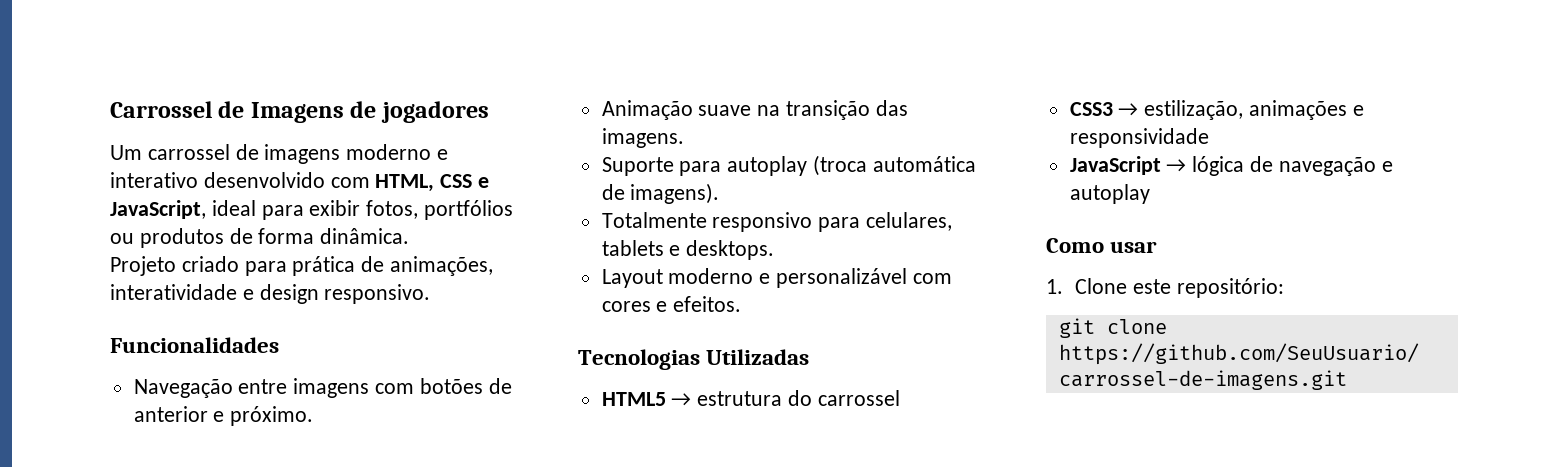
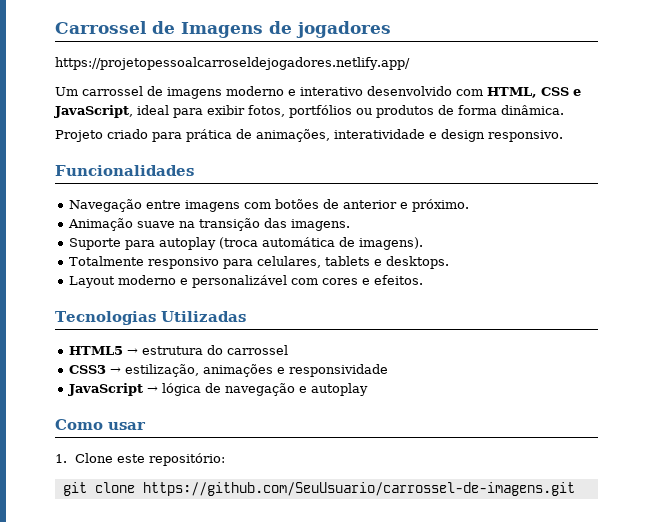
+ https://projetopessoalcarroseldejogadores.netlify.app/

